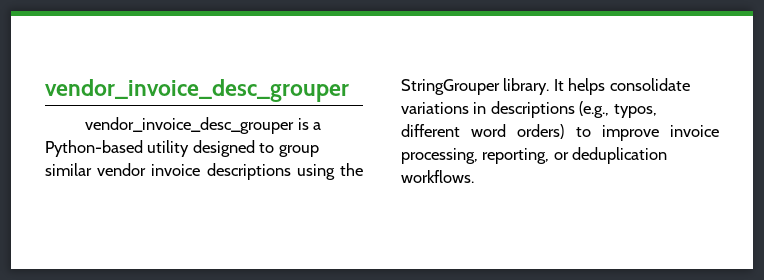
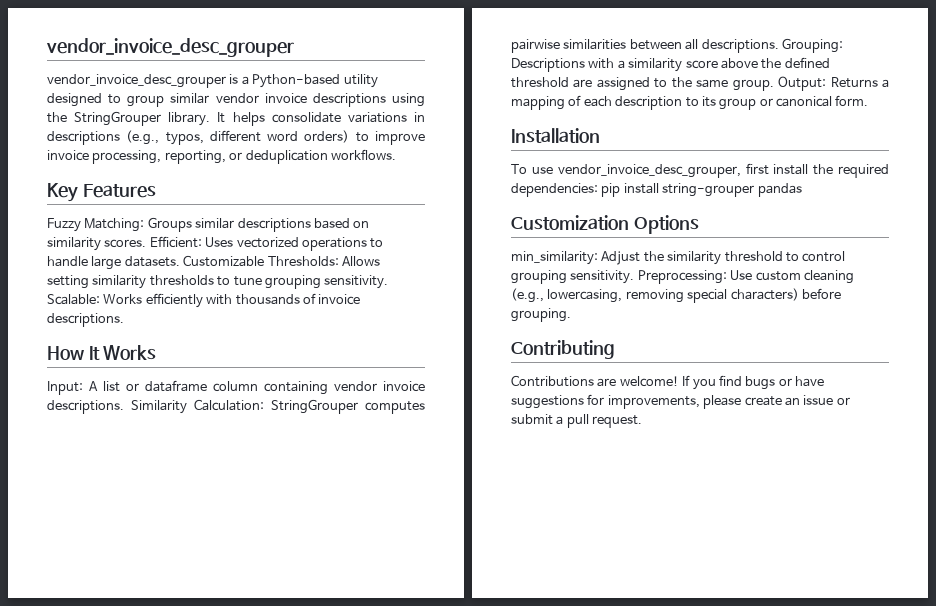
+ Key Features
+ Fuzzy Matching: Groups similar descriptions based on similarity scores. Efficient: Uses vectorized operations to handle large datasets. Customizable Thresholds: Allows setting similarity thresholds to tune grouping sensitivity. Scalable: Works efficiently with thousands of invoice descriptions.
+ How It Works
+ Input: A list or dataframe column containing vendor invoice descriptions. Similarity Calculation: StringGrouper computes pairwise similarities between all descriptions. Grouping: Descriptions with a similarity score above the defined threshold are assigned to the same group. Output: Returns a mapping of each description to its group or canonical form.
+ Installation
+ To use vendor_invoice_desc_grouper, first install the required dependencies: pip install string-grouper pandas
+ Customization Options
+ min_similarity: Adjust the similarity threshold to control grouping sensitivity. Preprocessing: Use custom cleaning (e.g., lowercasing, removing special characters) before grouping.
+ Contributing
+ Contributions are welcome! If you find bugs or have suggestions for improvements, please create an issue or submit a pull request.

